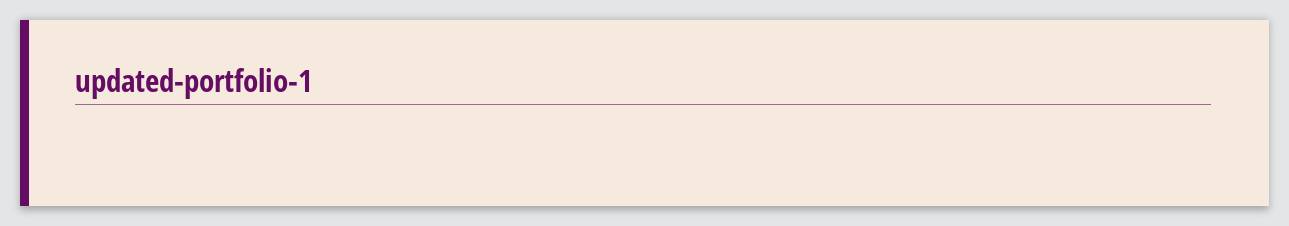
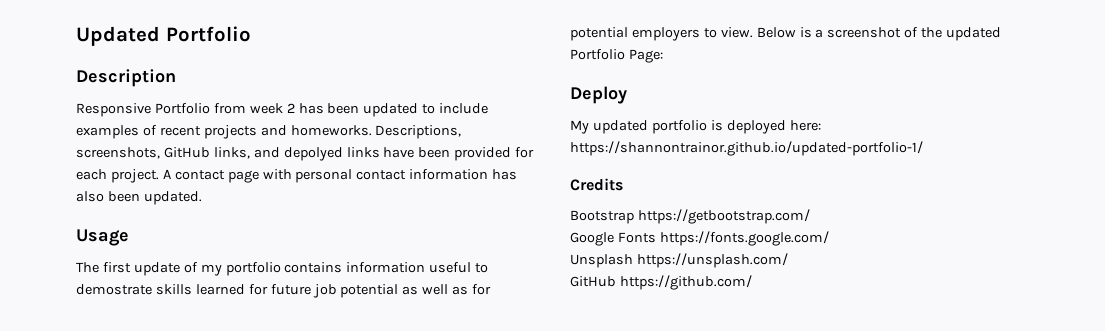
- updated-portfolio-1
+ Updated Portfolio
+ Description
+ Responsive Portfolio from week 2 has been updated to include examples of recent projects and homeworks. Descriptions, screenshots, GitHub links, and depolyed links have been provided for each project. A contact page with personal contact information has also been updated.
+ Usage
+ The first update of my portfolio contains information useful to demostrate skills learned for future job potential as well as for potential employers to view. Below is a screenshot of the updated Portfolio Page:
+ Deploy
+ My updated portfolio is deployed here: https://shannontrainor.github.io/updated-portfolio-1/
+ Credits
+ Bootstrap https://getbootstrap.com/
+ Google Fonts https://fonts.google.com/
+ Unsplash https://unsplash.com/
+ GitHub https://github.com/

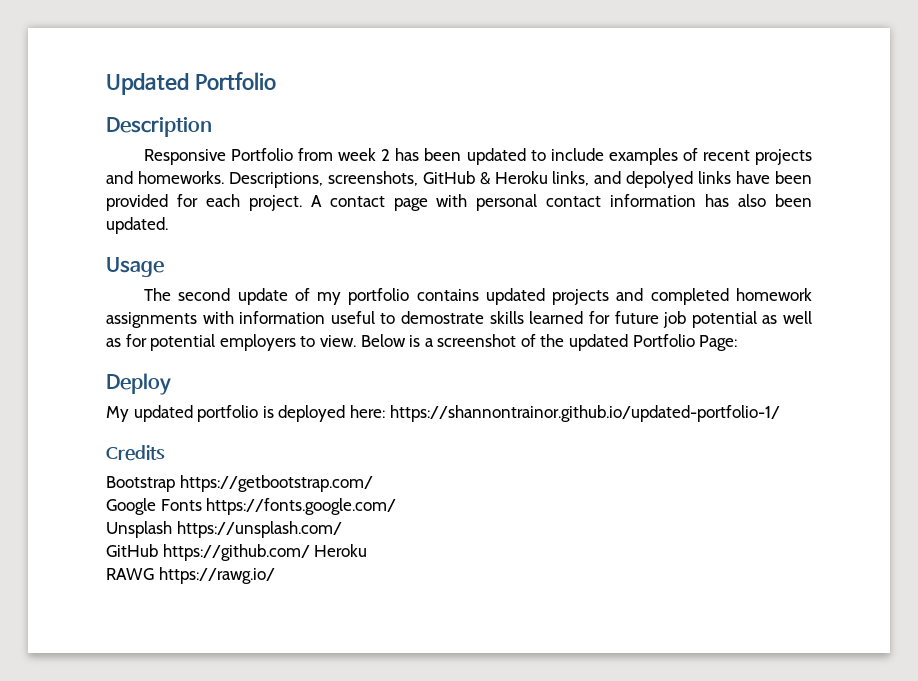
- Descriptions, screenshots, GitHub links, and depolyed links have been provided for each project.
+ Descriptions, screenshots, GitHub & Heroku links, and depolyed links have been provided for each project.
- The first update of my portfolio contains information useful to demostrate skills learned for future job potential as well as for potential employers to view.
+ The second update of my portfolio contains updated projects and completed homework assignments with information useful to demostrate skills learned for future job potential as well as for potential employers to view.
- GitHub https://github.com/
+ GitHub https://github.com/ Heroku
+ RAWG https://rawg.io/

